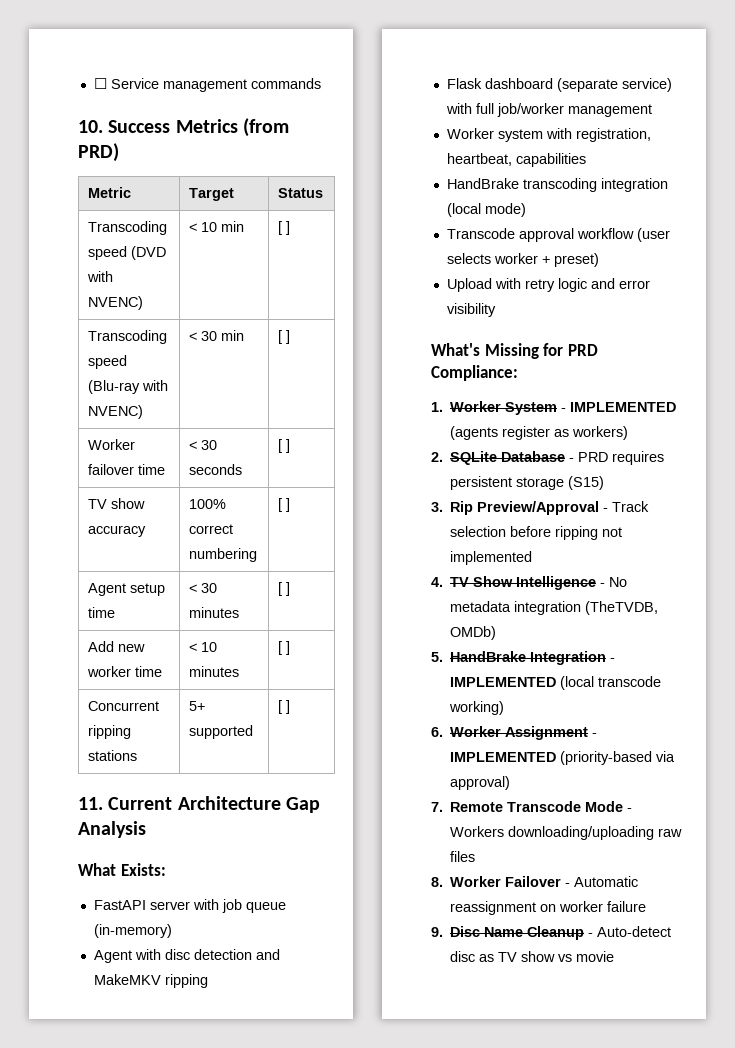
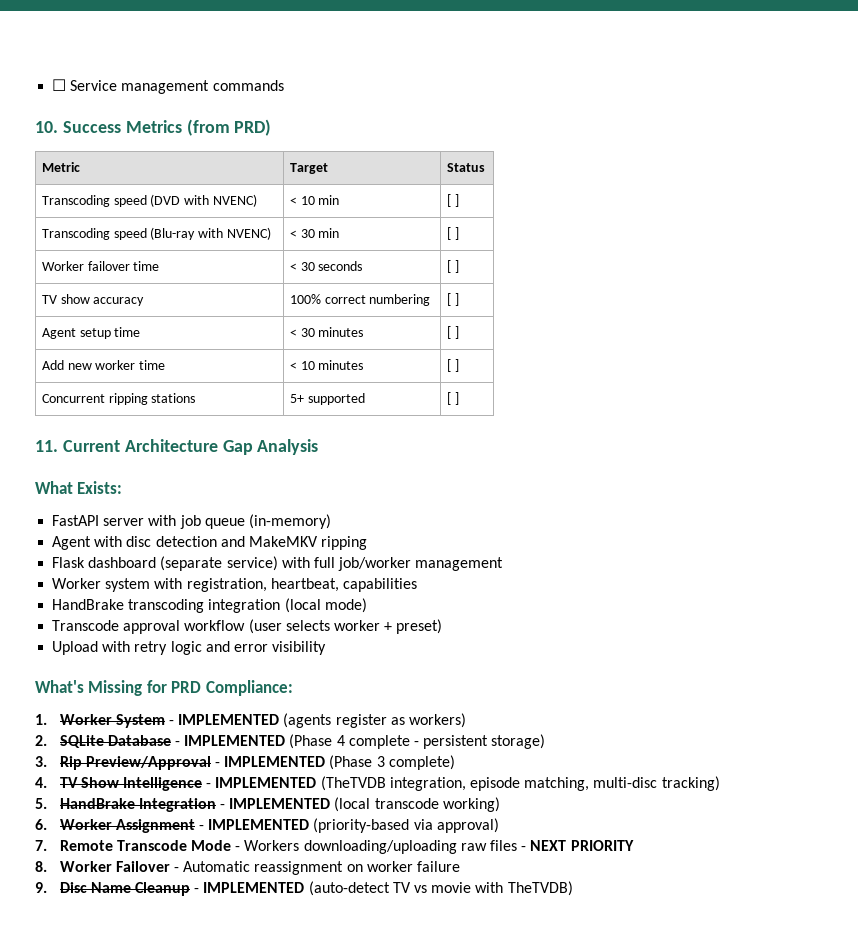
- 2. SQLite Database - PRD requires persistent storage (S15)
- 3. Rip Preview/Approval - Track selection before ripping not implemented
+ 2. SQLite Database - IMPLEMENTED (Phase 4 complete - persistent storage)
+ 3. Rip Preview/Approval - IMPLEMENTED (Phase 3 complete)
- 4. TV Show Intelligence - No metadata integration (TheTVDB, OMDb)
+ 4. TV Show Intelligence - IMPLEMENTED (TheTVDB integration, episode matching, multi-disc tracking)
- 7. Remote Transcode Mode - Workers downloading/uploading raw files
+ 7. Remote Transcode Mode - Workers downloading/uploading raw files - NEXT PRIORITY
- 9. Disc Name Cleanup - Auto-detect disc as TV show vs movie
+ 9. Disc Name Cleanup - IMPLEMENTED (auto-detect TV vs movie with TheTVDB)

